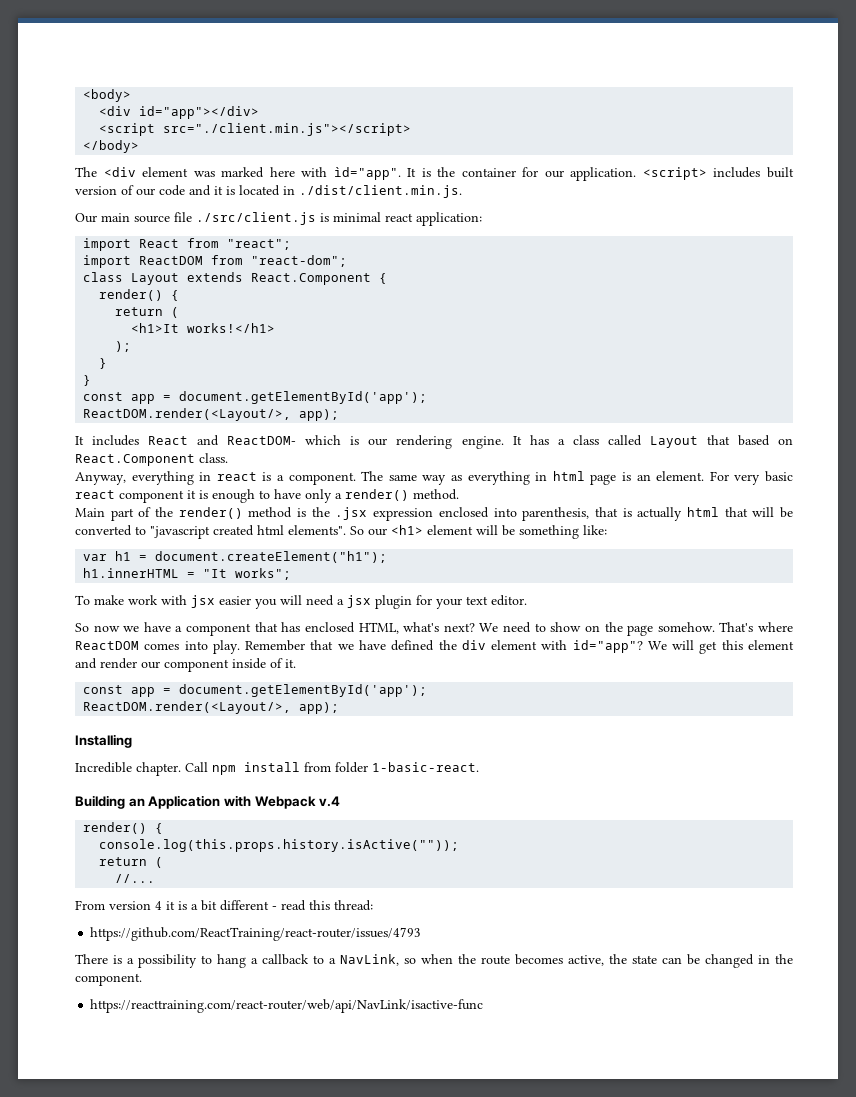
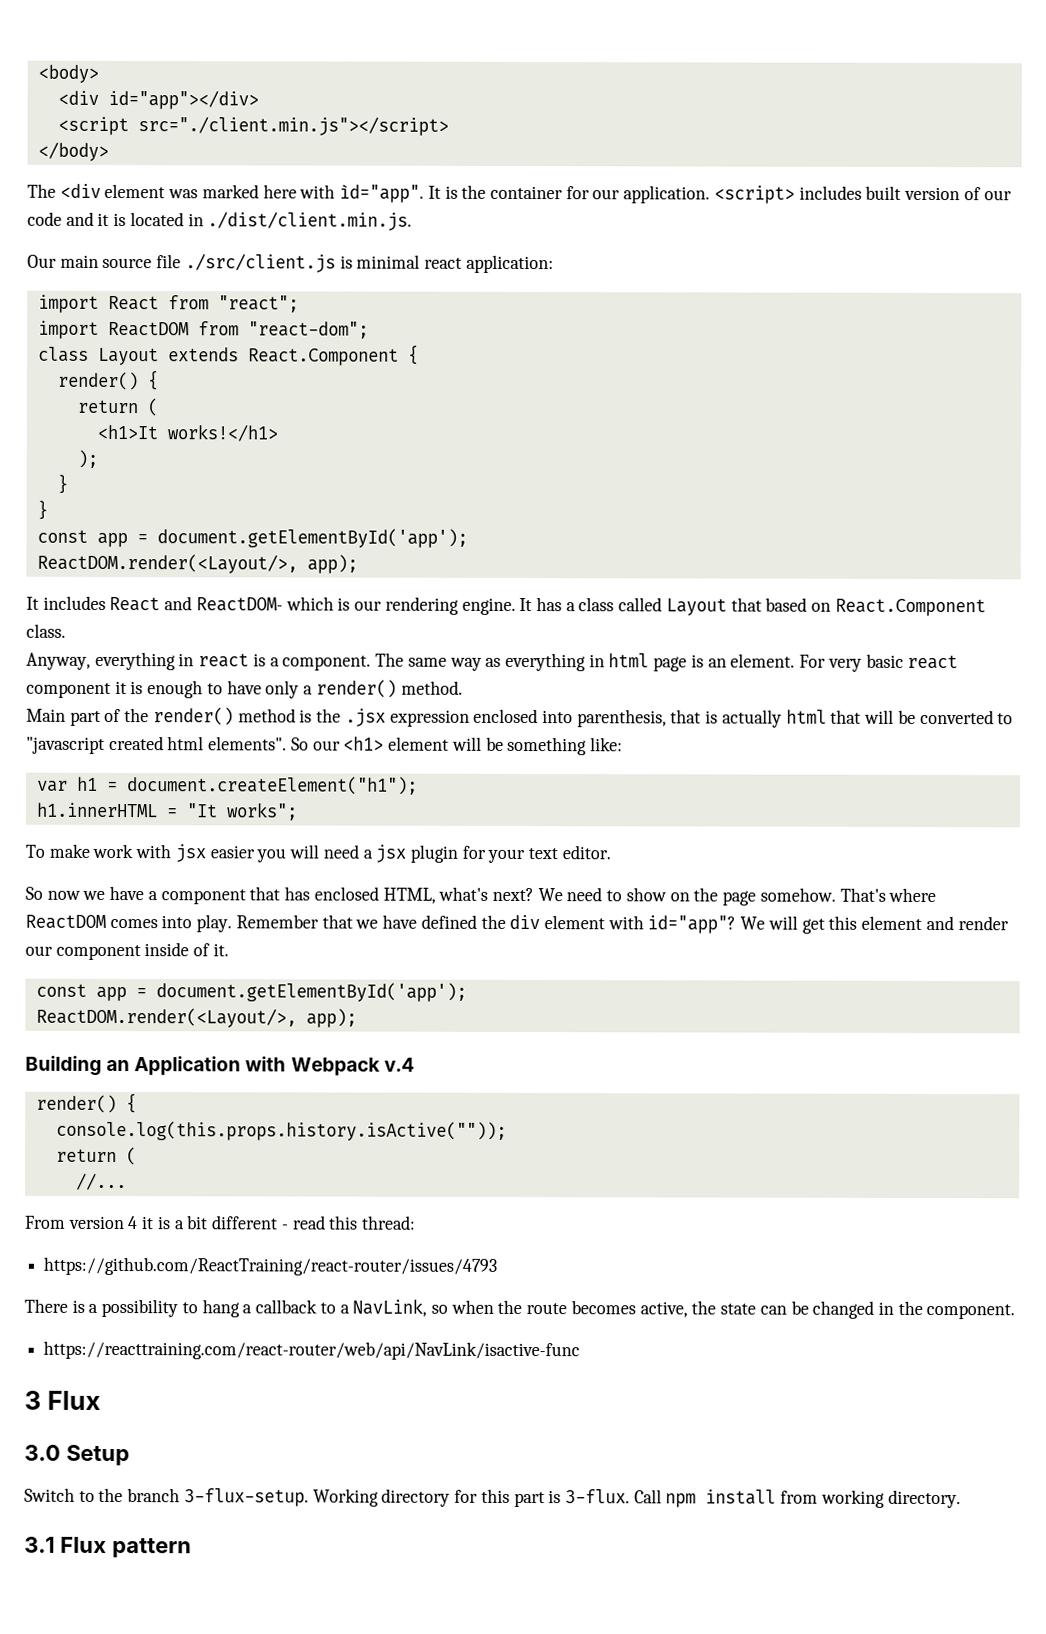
- Installing
- Incredible chapter. Call npm install from folder 1-basic-react.
+ 3 Flux
+ 3.0 Setup
+ Switch to the branch 3-flux-setup. Working directory for this part is 3-flux. Call npm install from working directory.
+ 3.1 Flux pattern

